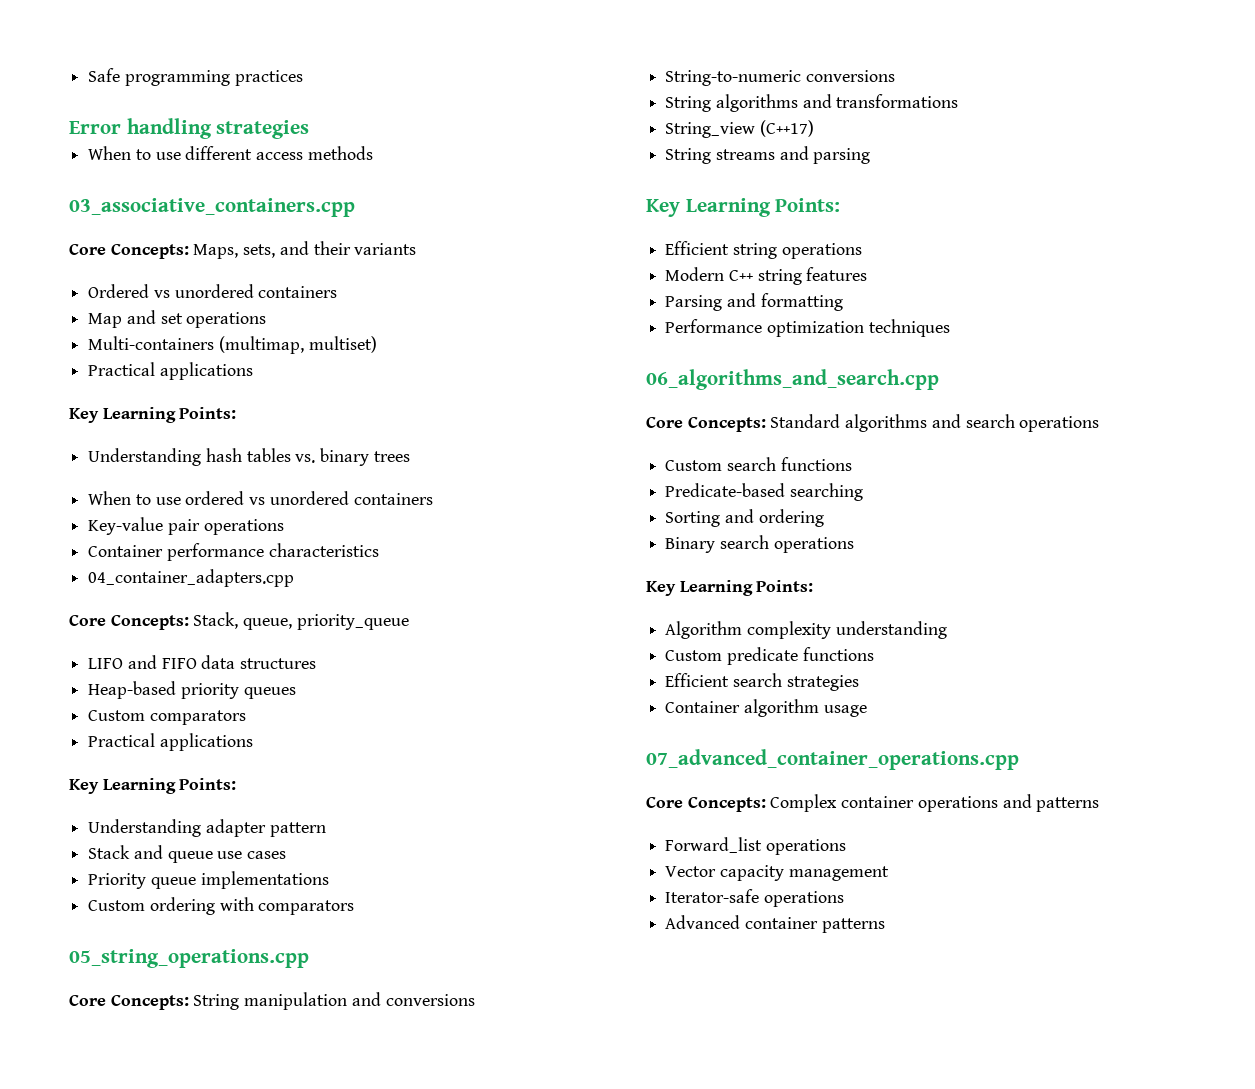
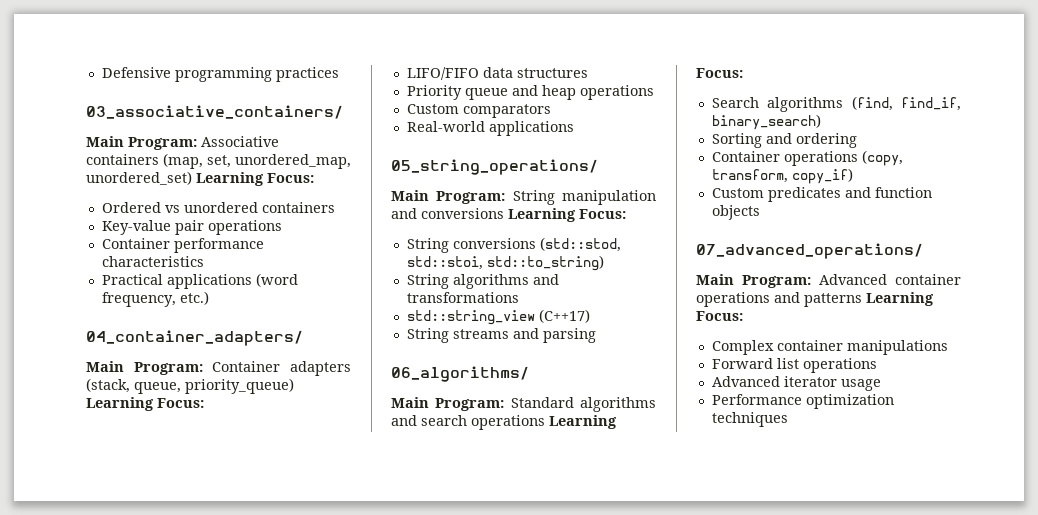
- Safe programming practices
+ Defensive programming practices
- Error handling strategies
- When to use different access methods
- 03_associative_containers.cpp
- Core Concepts: Maps, sets, and their variants
+ 03_associative_containers/
+ Main Program: Associative containers (map, set, unordered_map, unordered_set) Learning Focus:
  Ordered vs unordered containers
- Map and set operations
- Multi-containers (multimap, multiset)
- Practical applications
- Key Learning Points:
- Understanding hash tables vs. binary trees
- When to use ordered vs unordered containers
- 04_container_adapters.cpp
- Core Concepts: Stack, queue, priority_queue
- LIFO and FIFO data structures
- Heap-based priority queues
+ Practical applications (word frequency, etc.)
+ 04_container_adapters/
+ Main Program: Container adapters (stack, queue, priority_queue) Learning Focus:
+ LIFO/FIFO data structures
+ Priority queue and heap operations
  Custom comparators
- Practical applications
- Key Learning Points:
- Understanding adapter pattern
- Stack and queue use cases
- Priority queue implementations
- Custom ordering with comparators
- 05_string_operations.cpp
- Core Concepts: String manipulation and conversions
- String-to-numeric conversions
+ Real-world applications
+ 05_string_operations/
+ Main Program: String manipulation and conversions Learning Focus:
+ String conversions (std::stod, std::stoi, std::to_string)
- String_view (C++17)
+ std::string_view (C++17)
  String streams and parsing
- Key Learning Points:
- Efficient string operations
- Modern C++ string features
- Parsing and formatting
- Performance optimization techniques
- 06_algorithms_and_search.cpp
- Core Concepts: Standard algorithms and search operations
- Custom search functions
- Predicate-based searching
+ 06_algorithms/
+ Main Program: Standard algorithms and search operations Learning Focus:
+ Search algorithms (find, find_if, binary_search)
- Binary search operations
- Key Learning Points:
- Algorithm complexity understanding
- Custom predicate functions
- Efficient search strategies
- Container algorithm usage
- 07_advanced_container_operations.cpp
- Core Concepts: Complex container operations and patterns
- Forward_list operations
- Vector capacity management
- Iterator-safe operations
- Advanced container patterns
+ Container operations (copy, transform, copy_if)
+ Custom predicates and function objects
+ 07_advanced_operations/
+ Main Program: Advanced container operations and patterns Learning Focus:
+ Complex container manipulations
+ Forward list operations
+ Advanced iterator usage
+ Performance optimization techniques

